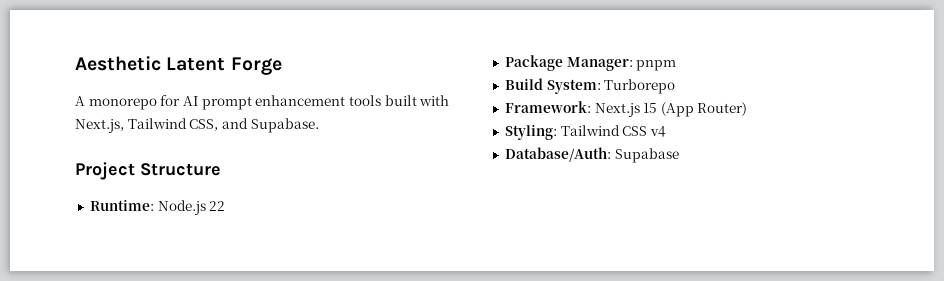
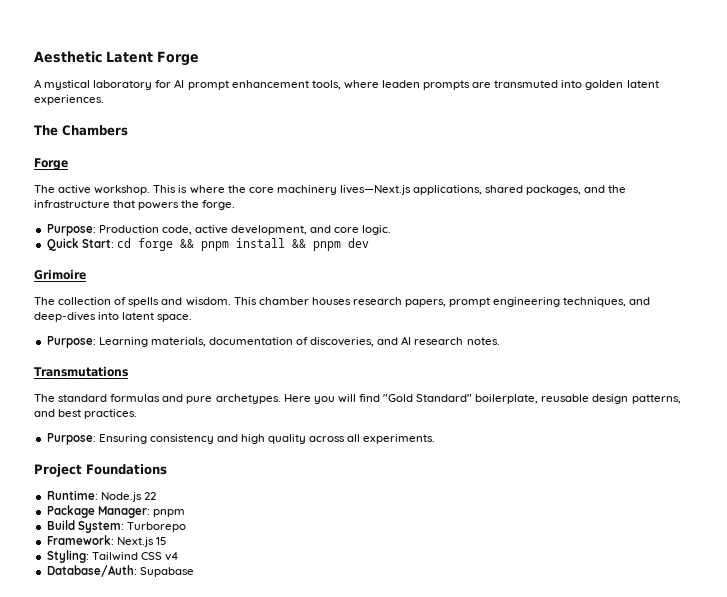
- A monorepo for AI prompt enhancement tools built with Next.js, Tailwind CSS, and Supabase.
+ A mystical laboratory for AI prompt enhancement tools, where leaden prompts are transmuted into golden latent experiences.
+ The Chambers
+ Forge
+ The active workshop. This is where the core machinery lives—Next.js applications, shared packages, and the infrastructure that powers the forge.
+ Purpose: Production code, active development, and core logic.
+ Quick Start: cd forge && pnpm install && pnpm dev
+ Grimoire
+ The collection of spells and wisdom. This chamber houses research papers, prompt engineering techniques, and deep-dives into latent space.
+ Purpose: Learning materials, documentation of discoveries, and AI research notes.
+ Transmutations
+ The standard formulas and pure archetypes. Here you will find "Gold Standard" boilerplate, reusable design patterns, and best practices.
+ Purpose: Ensuring consistency and high quality across all experiments.
- Project Structure
+ Project Foundations
- Framework: Next.js 15 (App Router)
+ Framework: Next.js 15

